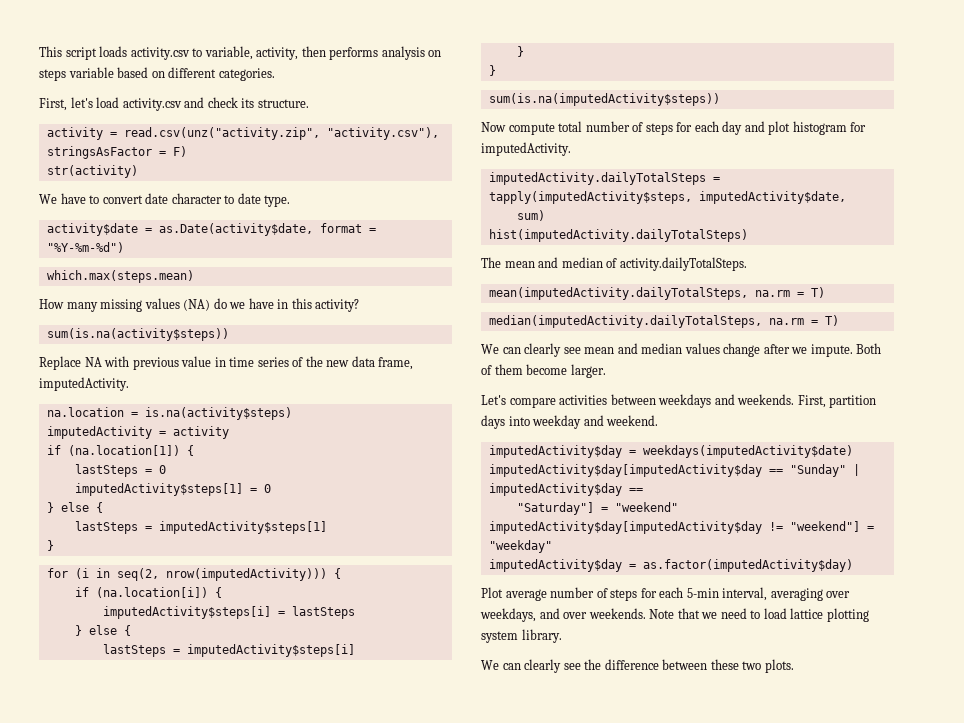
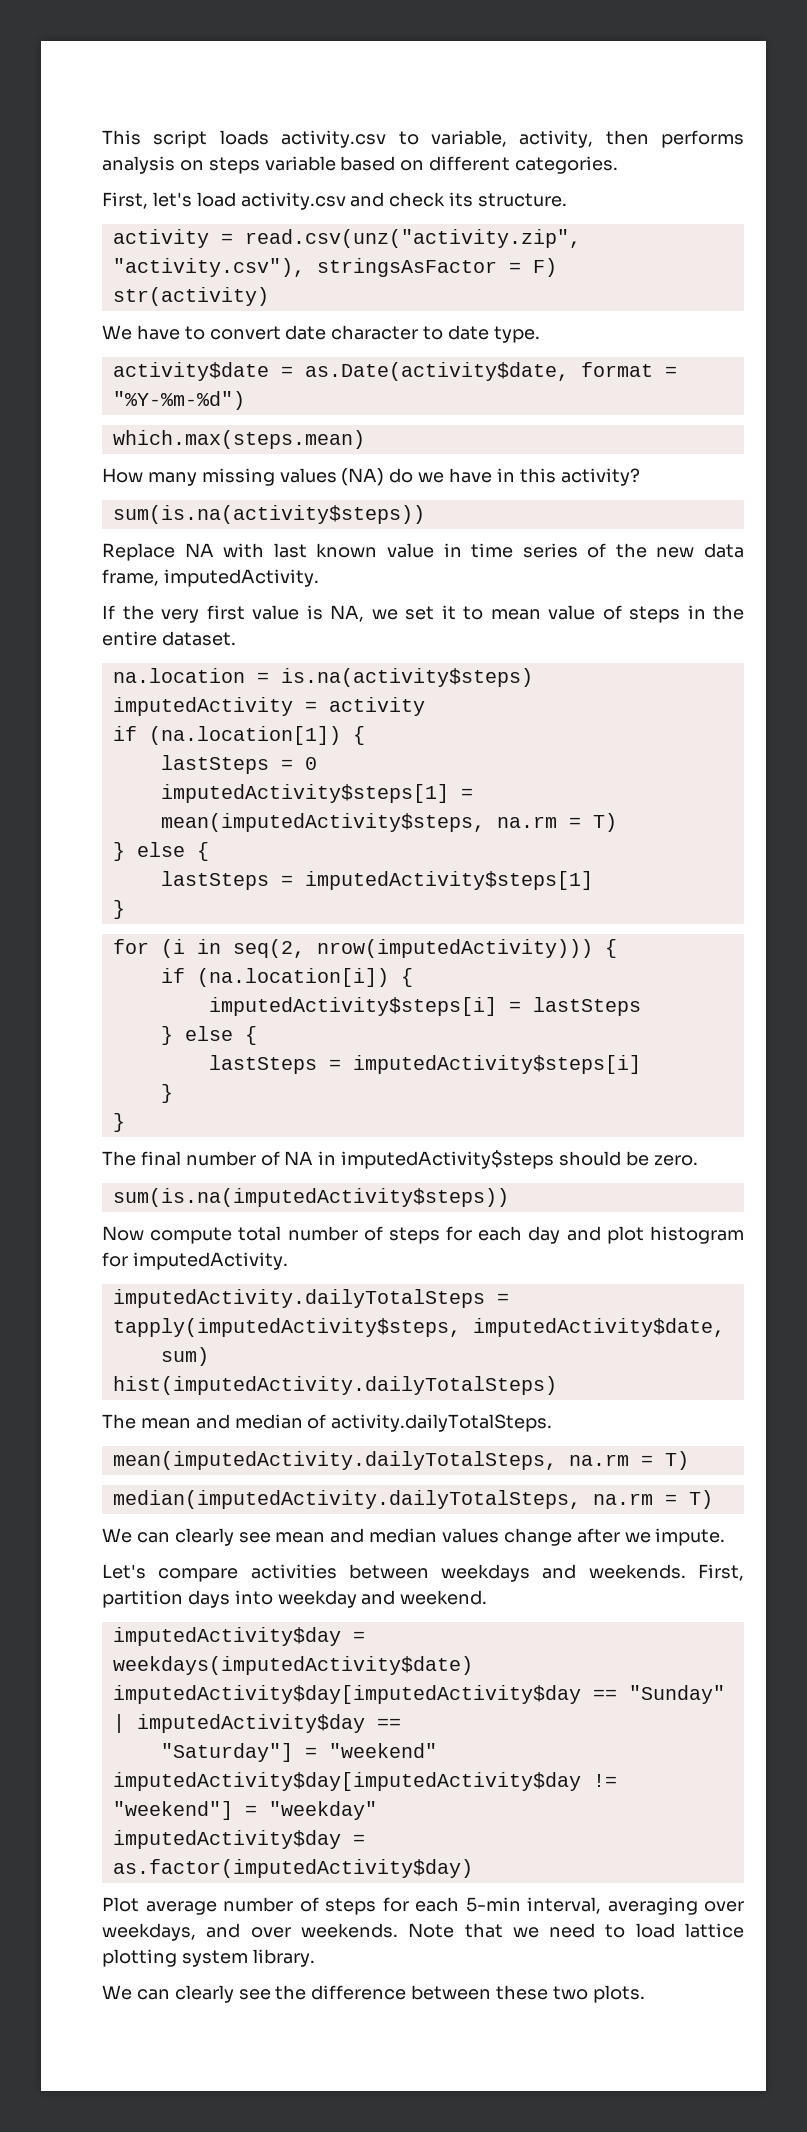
- Replace NA with previous value in time series of the new data frame, imputedActivity.
+ Replace NA with last known value in time series of the new data frame, imputedActivity.
+ If the very first value is NA, we set it to mean value of steps in the entire dataset.
- imputedActivity$steps[1] = 0
+ imputedActivity$steps[1] = mean(imputedActivity$steps, na.rm = T)
+ The final number of NA in imputedActivity$steps should be zero.
- Both of them become larger.

